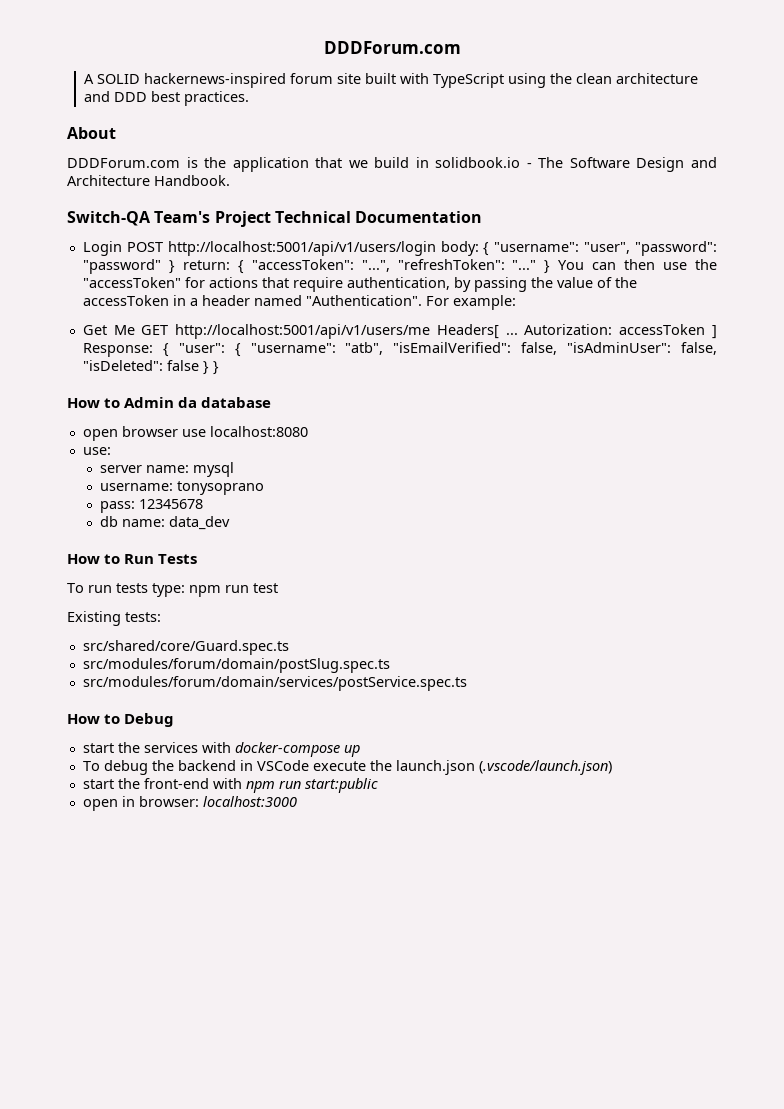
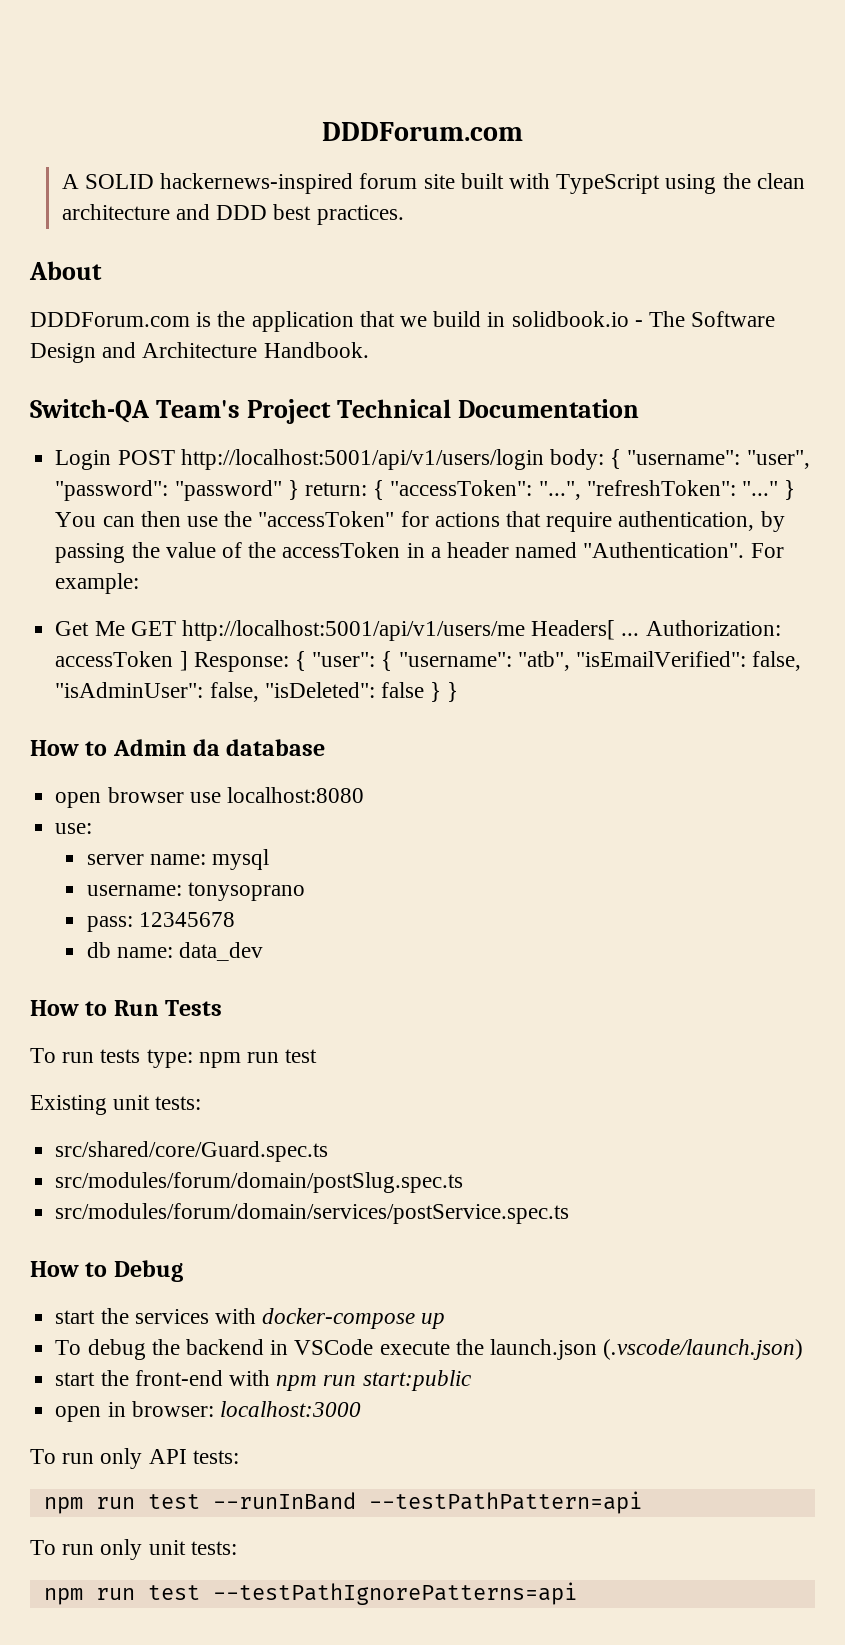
- Autorization: accessToken ] Response: { "user": { "username": "atb", "isEmailVerified": false, "isAdminUser": false, "isDeleted": false } }
+ Authorization: accessToken ] Response: { "user": { "username": "atb", "isEmailVerified": false, "isAdminUser": false, "isDeleted": false } }
- Existing tests:
+ Existing unit tests:
+ To run only API tests:
+ npm run test --runInBand --testPathPattern=api
+ To run only unit tests:
+ npm run test --testPathIgnorePatterns=api

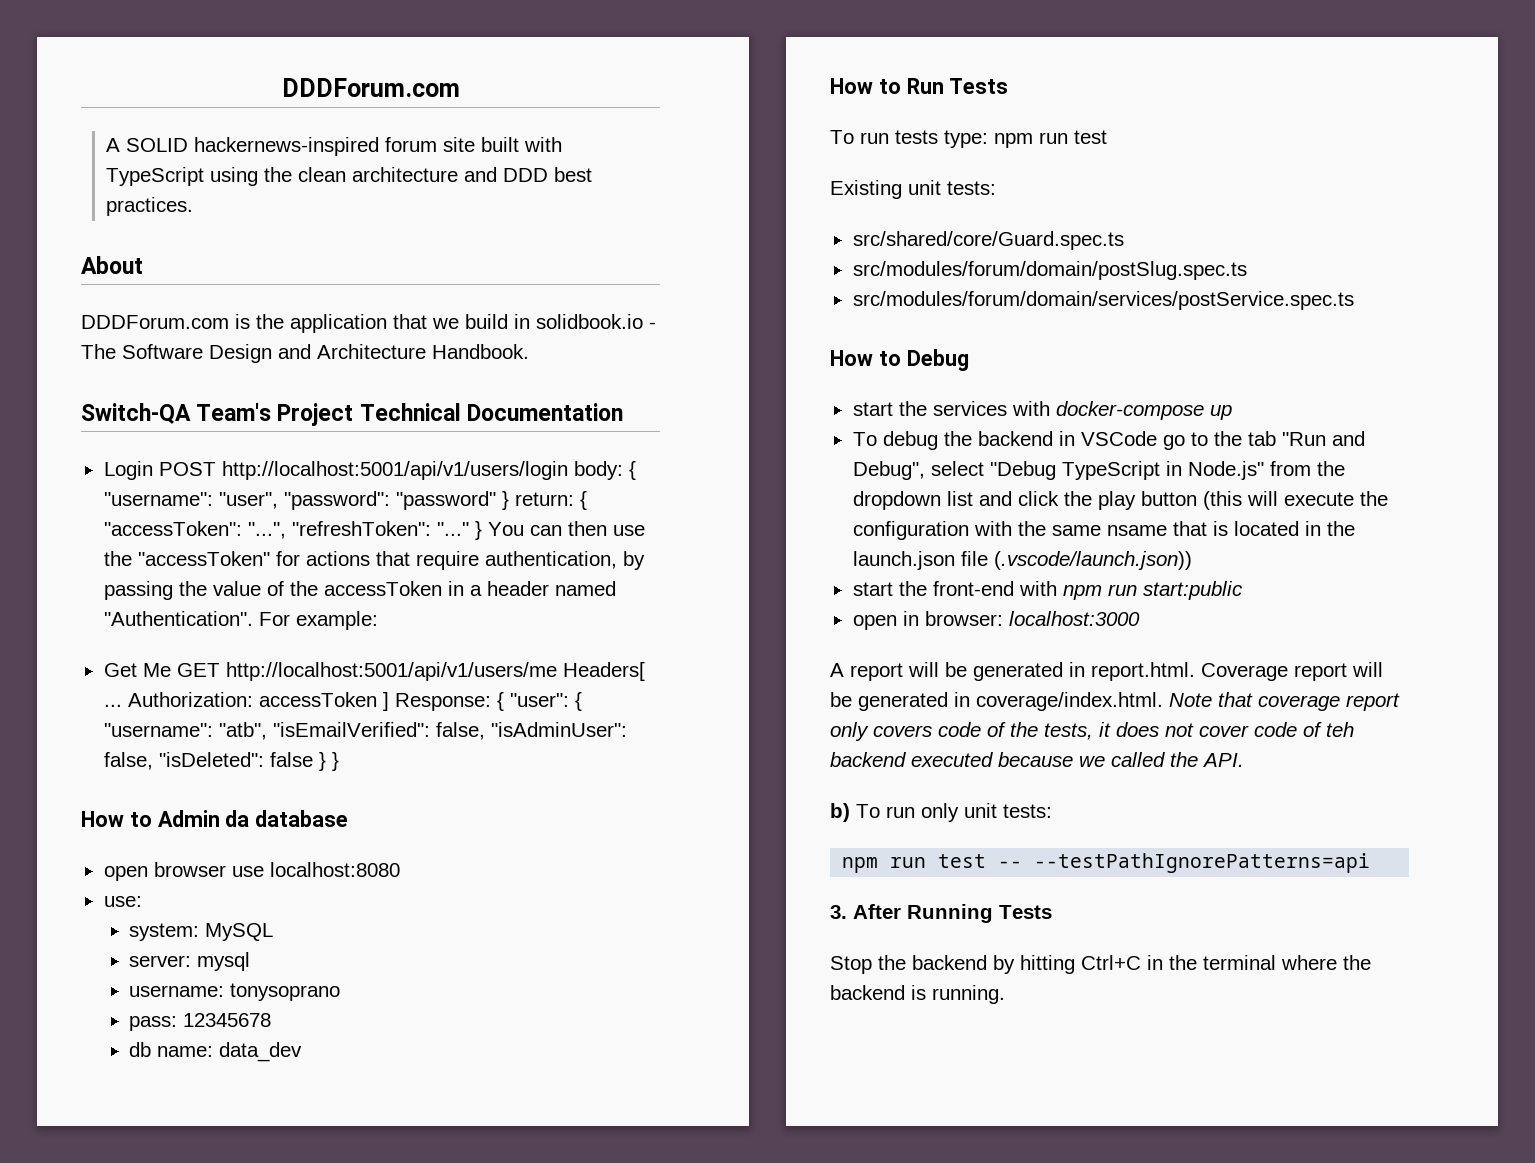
- server name: mysql
+ system: MySQL
+ server: mysql
- To debug the backend in VSCode execute the launch.json (.vscode/launch.json)
+ To debug the backend in VSCode go to the tab "Run and Debug", select "Debug TypeScript in Node.js" from the dropdown list and click the play button (this will execute the configuration with the same nsame that is located in the launch.json file (.vscode/launch.json))
- To run only API tests:
- npm run test --runInBand --testPathPattern=api
- To run only unit tests:
+ A report will be generated in report.html. Coverage report will be generated in coverage/index.html. Note that coverage report only covers code of the tests, it does not cover code of teh backend executed because we called the API.
+ b) To run only unit tests:
- npm run test --testPathIgnorePatterns=api
+ npm run test -- --testPathIgnorePatterns=api
+ 3. After Running Tests
+ Stop the backend by hitting Ctrl+C in the terminal where the backend is running.

